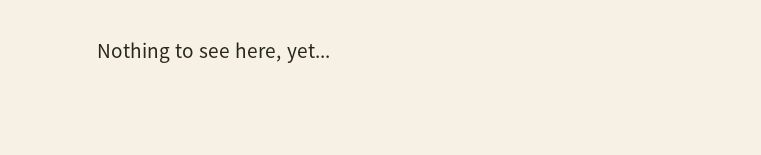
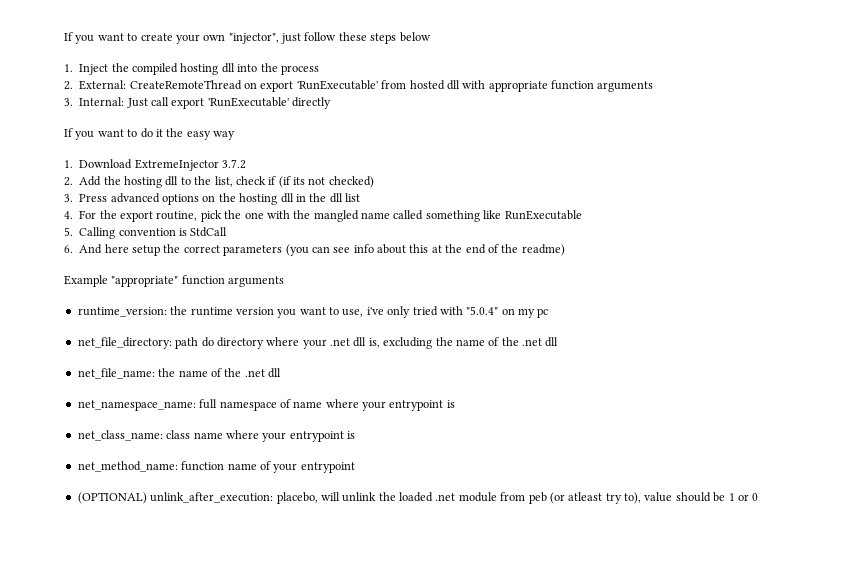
- Nothing to see here, yet...
+ If you want to create your own "injector", just follow these steps below
+ 1. Inject the compiled hosting dll into the process
+ 2. External: CreateRemoteThread on export 'RunExecutable' from hosted dll with appropriate function arguments
+ 3. Internal: Just call export 'RunExecutable' directly
+ If you want to do it the easy way
+ 1. Download ExtremeInjector 3.7.2
+ 2. Add the hosting dll to the list, check if (if its not checked)
+ 3. Press advanced options on the hosting dll in the dll list
+ 4. For the export routine, pick the one with the mangled name called something like RunExecutable
+ 5. Calling convention is StdCall
+ 6. And here setup the correct parameters (you can see info about this at the end of the readme)
+ Example "appropriate" function arguments
+ runtime_version: the runtime version you want to use, i've only tried with "5.0.4" on my pc
+ net_file_directory: path do directory where your .net dll is, excluding the name of the .net dll
+ net_file_name: the name of the .net dll
+ net_namespace_name: full namespace of name where your entrypoint is
+ net_class_name: class name where your entrypoint is
+ net_method_name: function name of your entrypoint
+ (OPTIONAL) unlink_after_execution: placebo, will unlink the loaded .net module from peb (or atleast try to), value should be 1 or 0

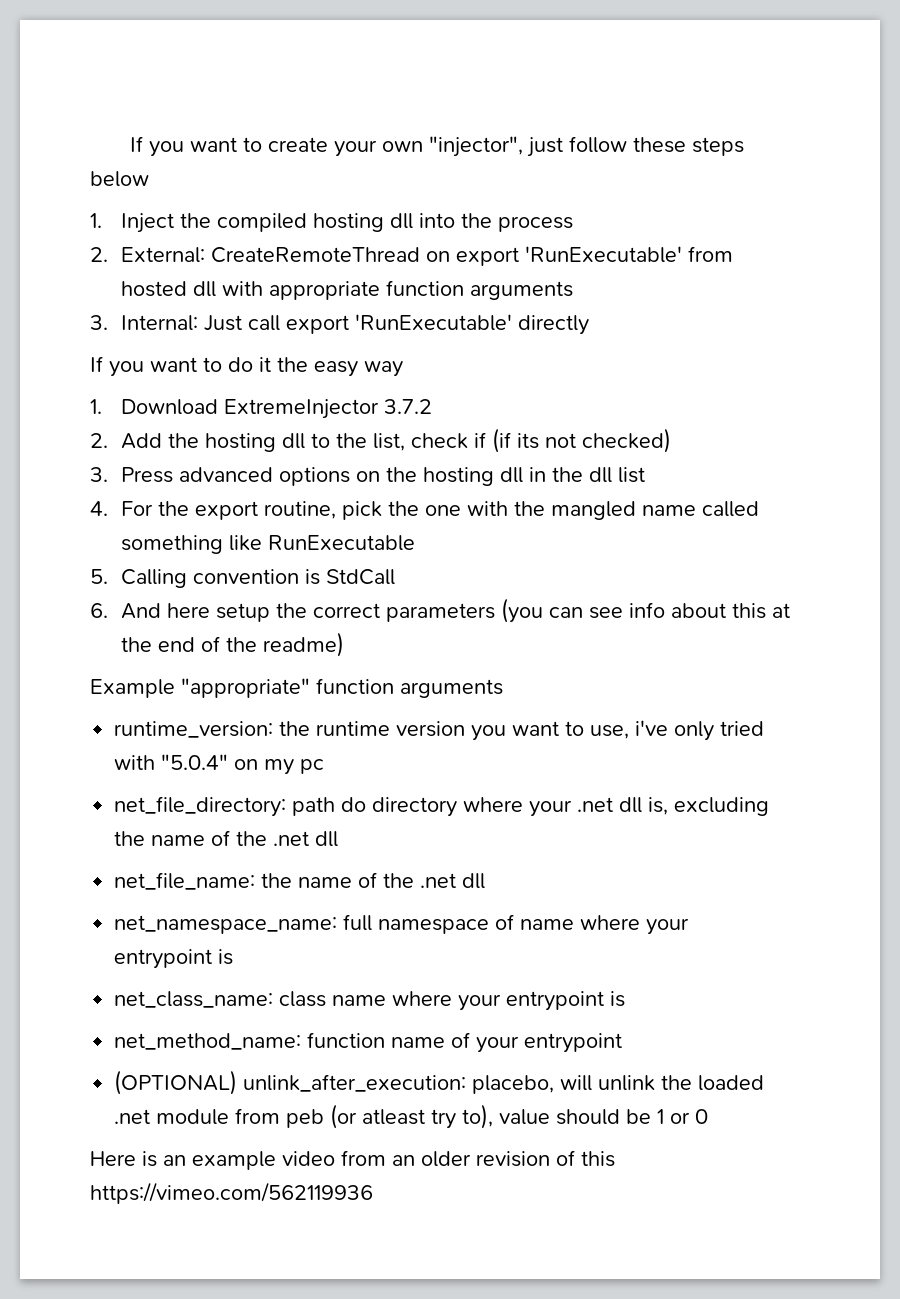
+ Here is an example video from an older revision of this https://vimeo.com/562119936

